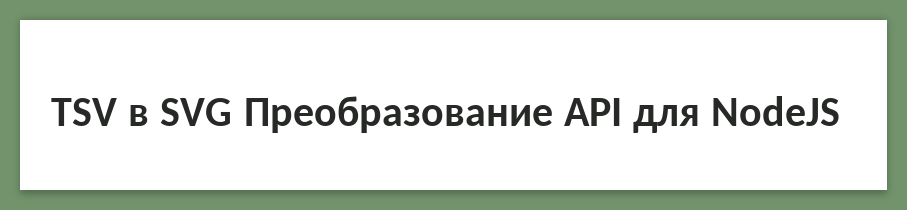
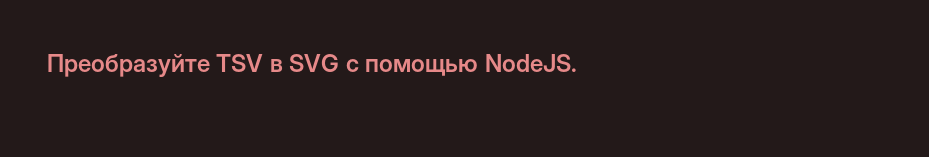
- TSV в SVG Преобразование API для NodeJS
+ Преобразуйте TSV в SVG с помощью NodeJS.

